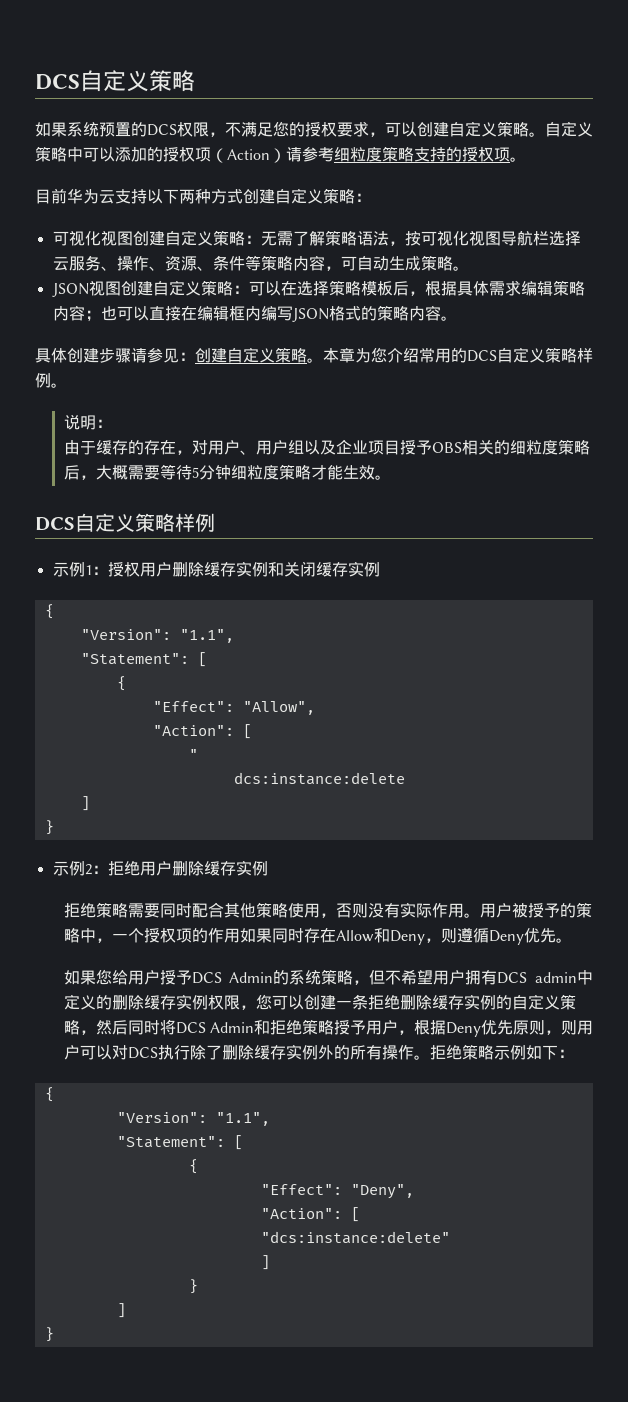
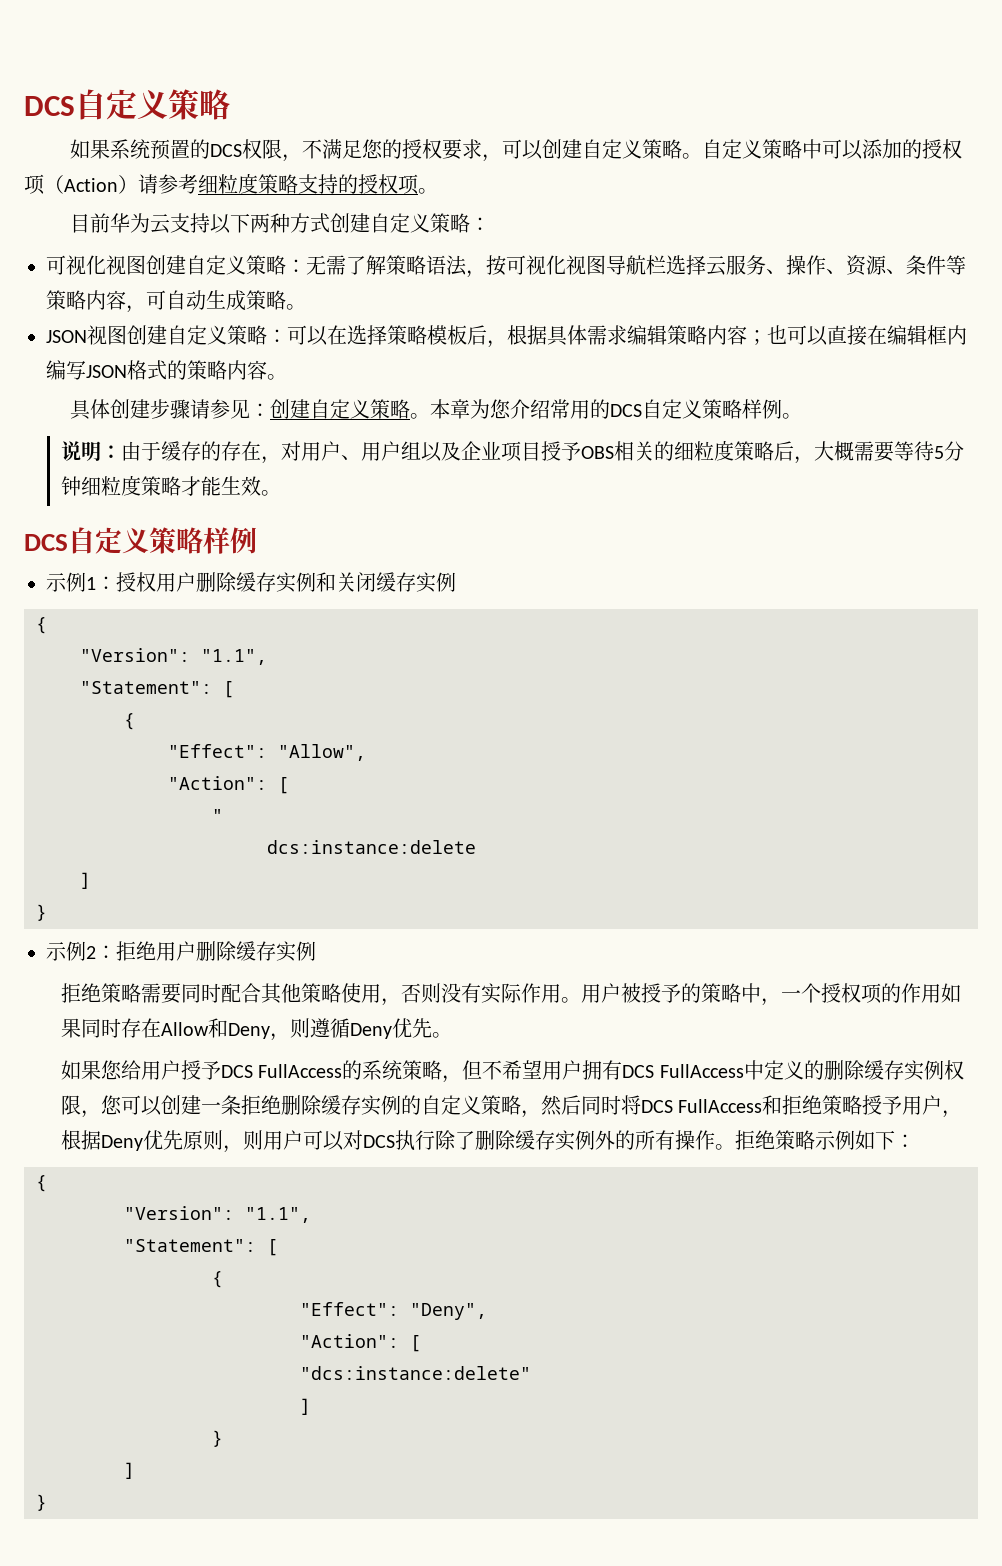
- 说明：
- 由于缓存的存在，对用户、用户组以及企业项目授予OBS相关的细粒度策略后，大概需要等待5分钟细粒度策略才能生效。
+ 说明：由于缓存的存在，对用户、用户组以及企业项目授予OBS相关的细粒度策略后，大概需要等待5分钟细粒度策略才能生效。
- 如果您给用户授予DCS Admin的系统策略，但不希望用户拥有DCS admin中定义的删除缓存实例权限，您可以创建一条拒绝删除缓存实例的自定义策略，然后同时将DCS Admin和拒绝策略授予用户，根据Deny优先原则，则用户可以对DCS执行除了删除缓存实例外的所有操作。
+ 如果您给用户授予DCS FullAccess的系统策略，但不希望用户拥有DCS FullAccess中定义的删除缓存实例权限，您可以创建一条拒绝删除缓存实例的自定义策略，然后同时将DCS FullAccess和拒绝策略授予用户，根据Deny优先原则，则用户可以对DCS执行除了删除缓存实例外的所有操作。

